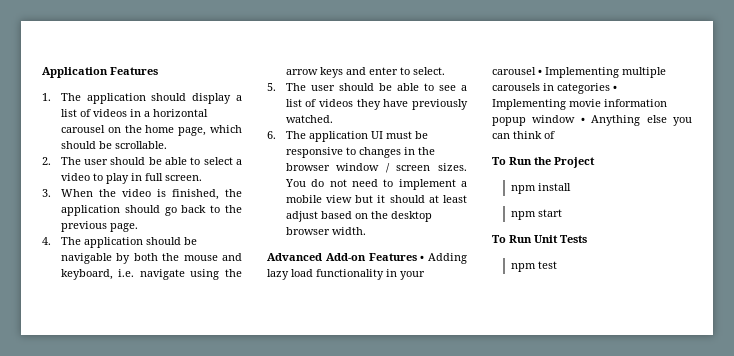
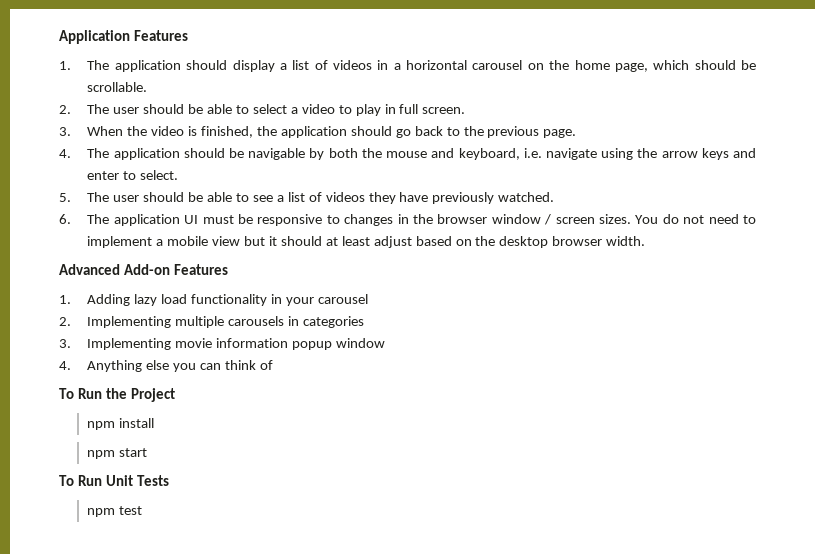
- Advanced Add-on Features • Adding lazy load functionality in your carousel • Implementing multiple carousels in categories • Implementing movie information popup window • Anything else you can think of
+ Advanced Add-on Features
+ 1. Adding lazy load functionality in your carousel
+ 2. Implementing multiple carousels in categories
+ 3. Implementing movie information popup window
+ 4. Anything else you can think of

